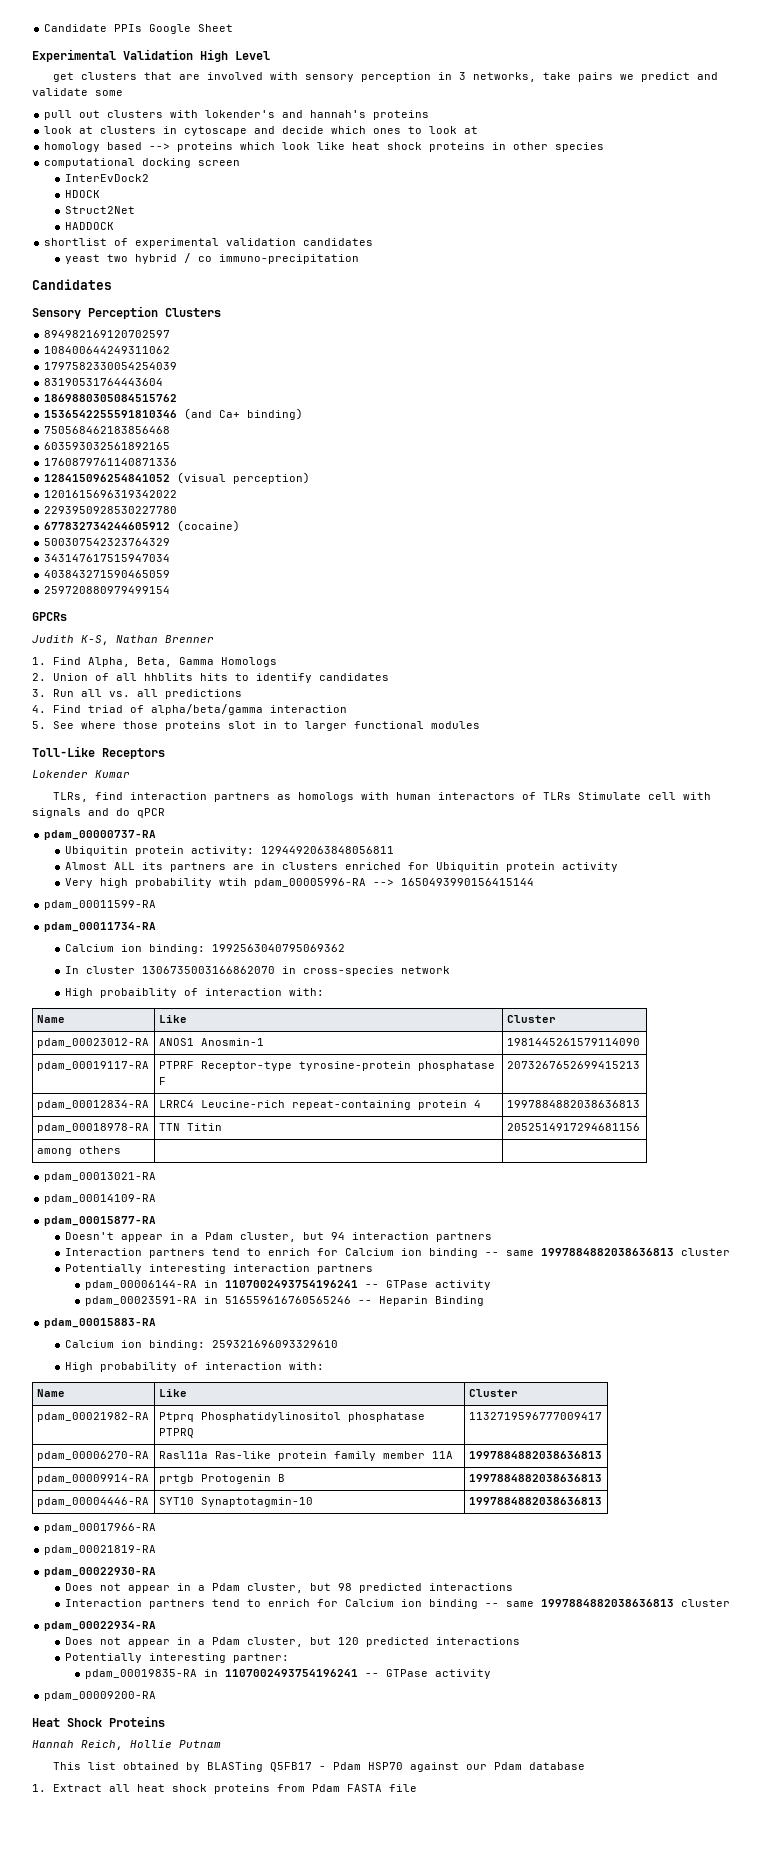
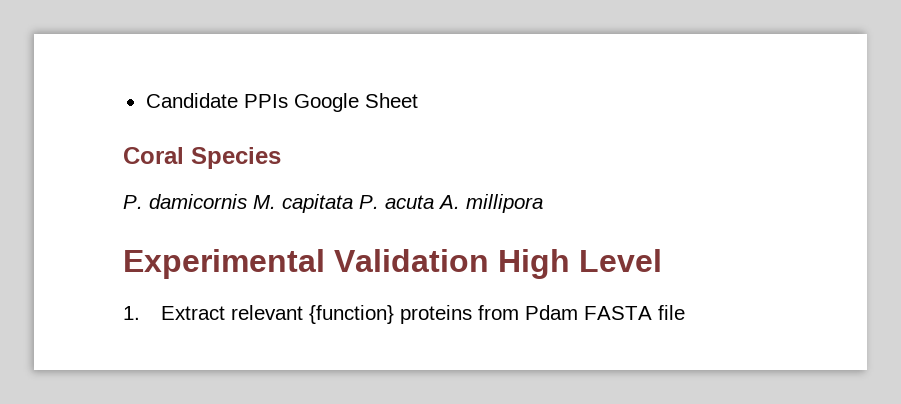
+ Coral Species
+ P. damicornis M. capitata P. acuta A. millipora
  Experimental Validation High Level
- get clusters that are involved with sensory perception in 3 networks, take pairs we predict and validate some
- pull out clusters with lokender's and hannah's proteins
- look at clusters in cytoscape and decide which ones to look at
- homology based --> proteins which look like heat shock proteins in other species
- computational docking screen
- InterEvDock2
- HDOCK
- Struct2Net
- HADDOCK
- shortlist of experimental validation candidates
- yeast two hybrid / co immuno-precipitation
- Candidates
- Sensory Perception Clusters
- 894982169120702597
- 108400644249311062
- 1797582330054254039
- 83190531764443604
- 1869880305084515762
- 1536542255591810346 (and Ca+ binding)
- 750568462183856468
- 603593032561892165
- 1760879761140871336
- 128415096254841052 (visual perception)
- 1201615696319342022
- 2293950928530227780
- 677832734244605912 (cocaine)
- 500307542323764329
- 343147617515947034
- 403843271590465059
- 259720880979499154
- GPCRs
- Judith K-S, Nathan Brenner
- 1. Find Alpha, Beta, Gamma Homologs
- 2. Union of all hhblits hits to identify candidates
- 3. Run all vs. all predictions
- 4. Find triad of alpha/beta/gamma interaction
- 5. See where those proteins slot in to larger functional modules
- Toll-Like Receptors
- Lokender Kumar
- TLRs, find interaction partners as homologs with human interactors of TLRs Stimulate cell with signals and do qPCR
- pdam_00000737-RA
- Ubiquitin protein activity: 1294492063848056811
- Almost ALL its partners are in clusters enriched for Ubiquitin protein activity
- Very high probability wtih pdam_00005996-RA --> 1650493990156415144
- pdam_00011599-RA
- pdam_00011734-RA
- Calcium ion binding: 1992563040795069362
- In cluster 1306735003166862070 in cross-species network
- High probaiblity of interaction with:
- Name | Like | Cluster
- pdam_00023012-RA | ANOS1 Anosmin-1 | 1981445261579114090
- pdam_00019117-RA | PTPRF Receptor-type tyrosine-protein phosphatase F | 2073267652699415213
- pdam_00012834-RA | LRRC4 Leucine-rich repeat-containing protein 4 | 1997884882038636813
- pdam_00018978-RA | TTN Titin | 2052514917294681156
- among others | |
- pdam_00013021-RA
- pdam_00014109-RA
- pdam_00015877-RA
- Doesn't appear in a Pdam cluster, but 94 interaction partners
- Interaction partners tend to enrich for Calcium ion binding -- same 1997884882038636813 cluster
- Potentially interesting interaction partners
- pdam_00006144-RA in 1107002493754196241 -- GTPase activity
- pdam_00023591-RA in 516559616760565246 -- Heparin Binding
- pdam_00015883-RA
- Calcium ion binding: 259321696093329610
- High probability of interaction with:
- Name | Like | Cluster
- pdam_00021982-RA | Ptprq Phosphatidylinositol phosphatase PTPRQ | 1132719596777009417
- pdam_00006270-RA | Rasl11a Ras-like protein family member 11A | 1997884882038636813
- pdam_00009914-RA | prtgb Protogenin B | 1997884882038636813
- pdam_00004446-RA | SYT10 Synaptotagmin-10 | 1997884882038636813
- pdam_00017966-RA
- pdam_00021819-RA
- pdam_00022930-RA
- Does not appear in a Pdam cluster, but 98 predicted interactions
- Interaction partners tend to enrich for Calcium ion binding -- same 1997884882038636813 cluster
- pdam_00022934-RA
- Does not appear in a Pdam cluster, but 120 predicted interactions
- Potentially interesting partner:
- pdam_00019835-RA in 1107002493754196241 -- GTPase activity
- pdam_00009200-RA
- Heat Shock Proteins
- Hannah Reich, Hollie Putnam
- This list obtained by BLASTing Q5FB17 - Pdam HSP70 against our Pdam database
- 1. Extract all heat shock proteins from Pdam FASTA file
+ 1. Extract relevant {function} proteins from Pdam FASTA file

